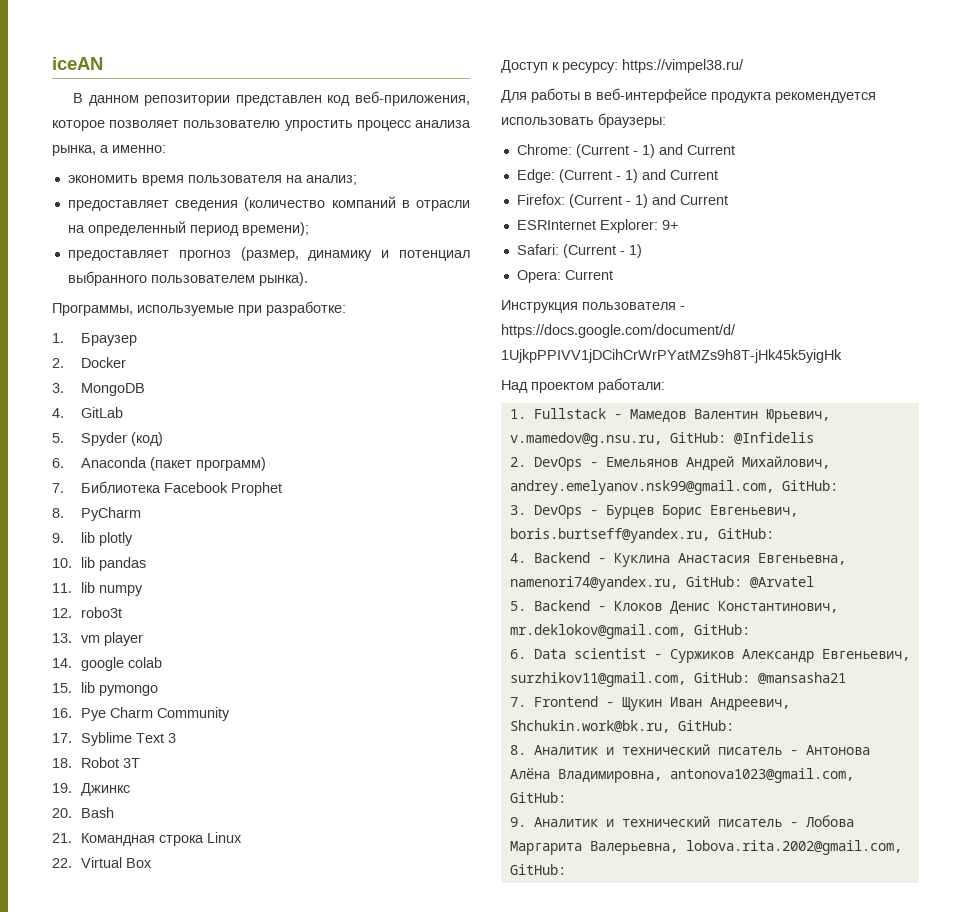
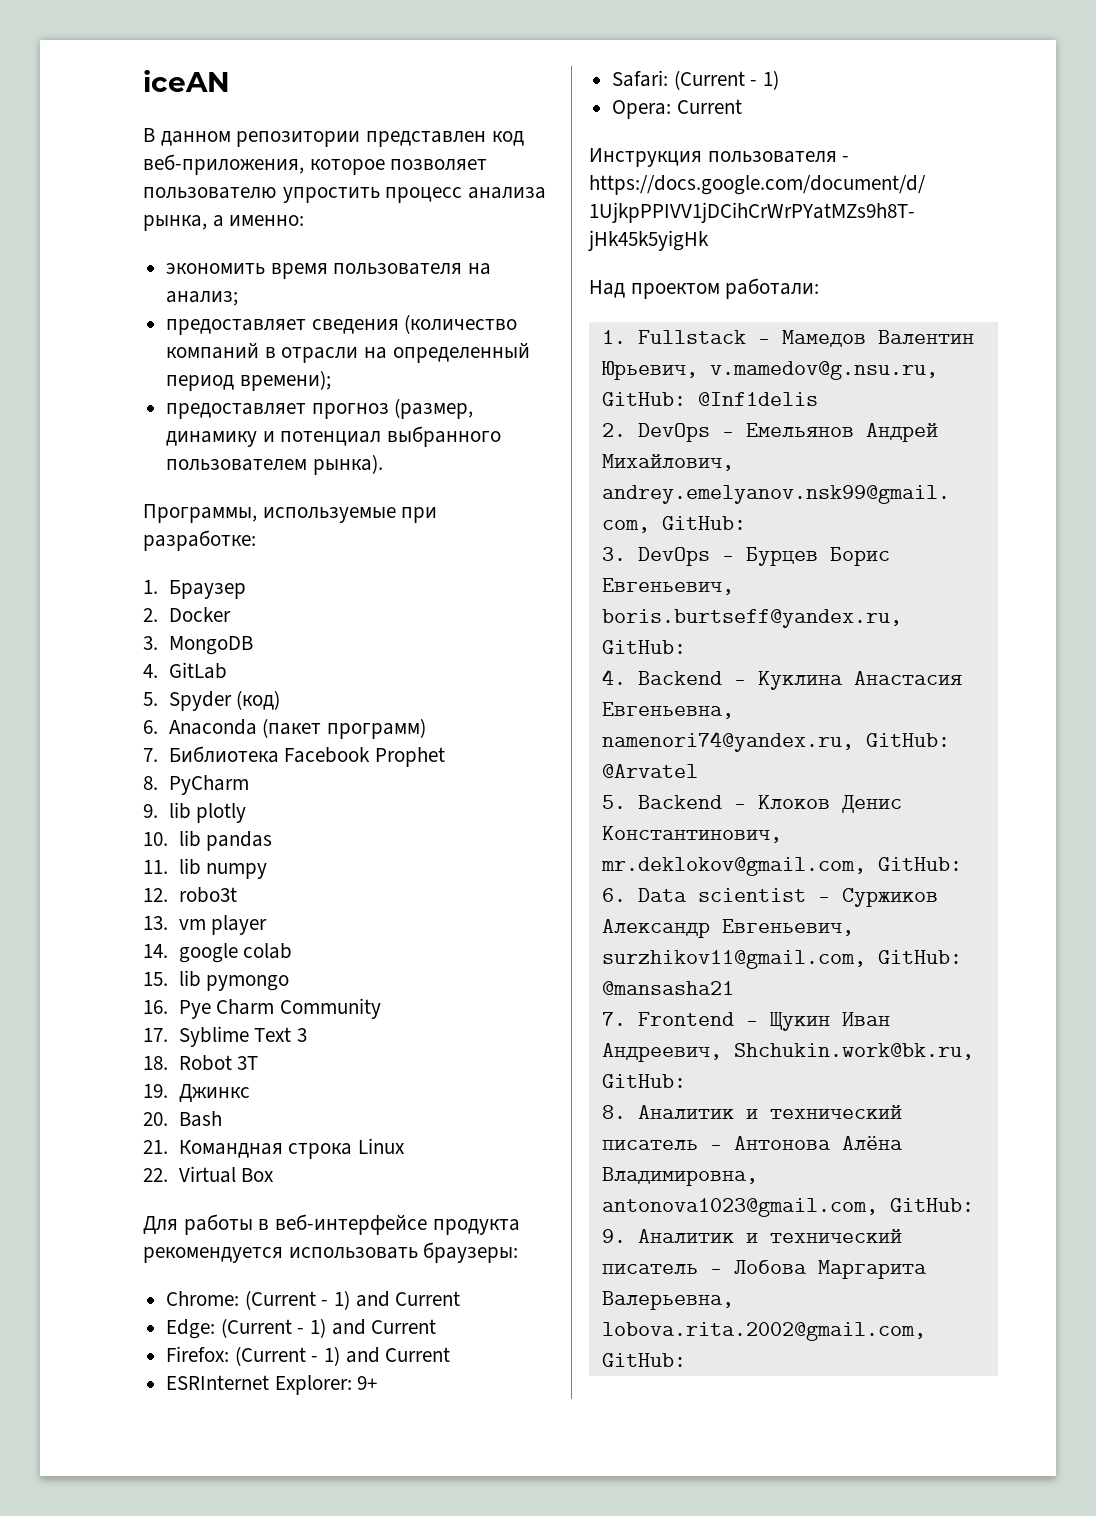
- Доступ к ресурсу: https://vimpel38.ru/
- 1. Fullstack - Мамедов Валентин Юрьевич, v.mamedov@g.nsu.ru, GitHub: @Infidelis
+ 1. Fullstack - Мамедов Валентин Юрьевич, v.mamedov@g.nsu.ru, GitHub: @Inf1delis

